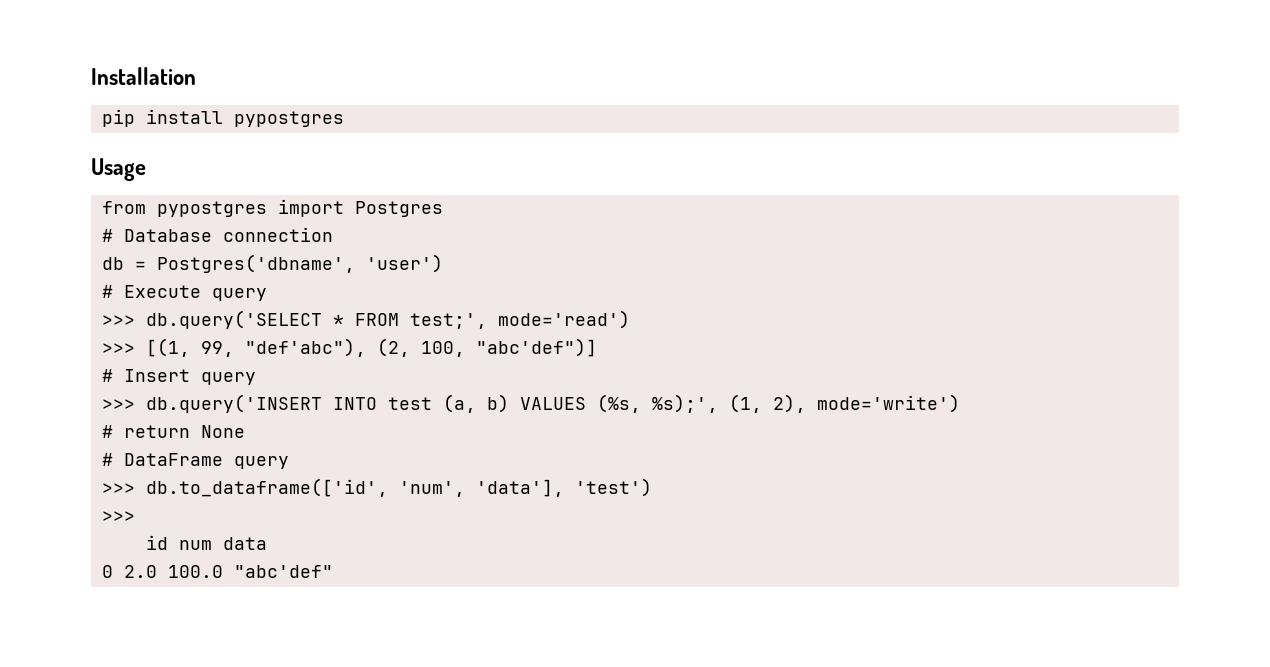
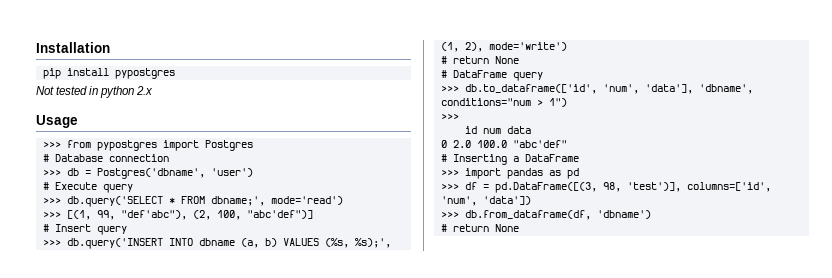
+ Not tested in python 2.x
- from pypostgres import Postgres
+ >>> from pypostgres import Postgres
- db = Postgres('dbname', 'user')
+ >>> db = Postgres('dbname', 'user')
- >>> db.query('SELECT * FROM test;', mode='read')
+ >>> db.query('SELECT * FROM dbname;', mode='read')
- >>> db.query('INSERT INTO test (a, b) VALUES (%s, %s);', (1, 2), mode='write')
+ >>> db.query('INSERT INTO dbname (a, b) VALUES (%s, %s);', (1, 2), mode='write')
- >>> db.to_dataframe(['id', 'num', 'data'], 'test')
+ >>> db.to_dataframe(['id', 'num', 'data'], 'dbname', conditions="num > 1")
+ # Inserting a DataFrame
+ >>> import pandas as pd
+ >>> df = pd.DataFrame([(3, 98, 'test')], columns=['id', 'num', 'data'])
+ >>> db.from_dataframe(df, 'dbname')
+ # return None

